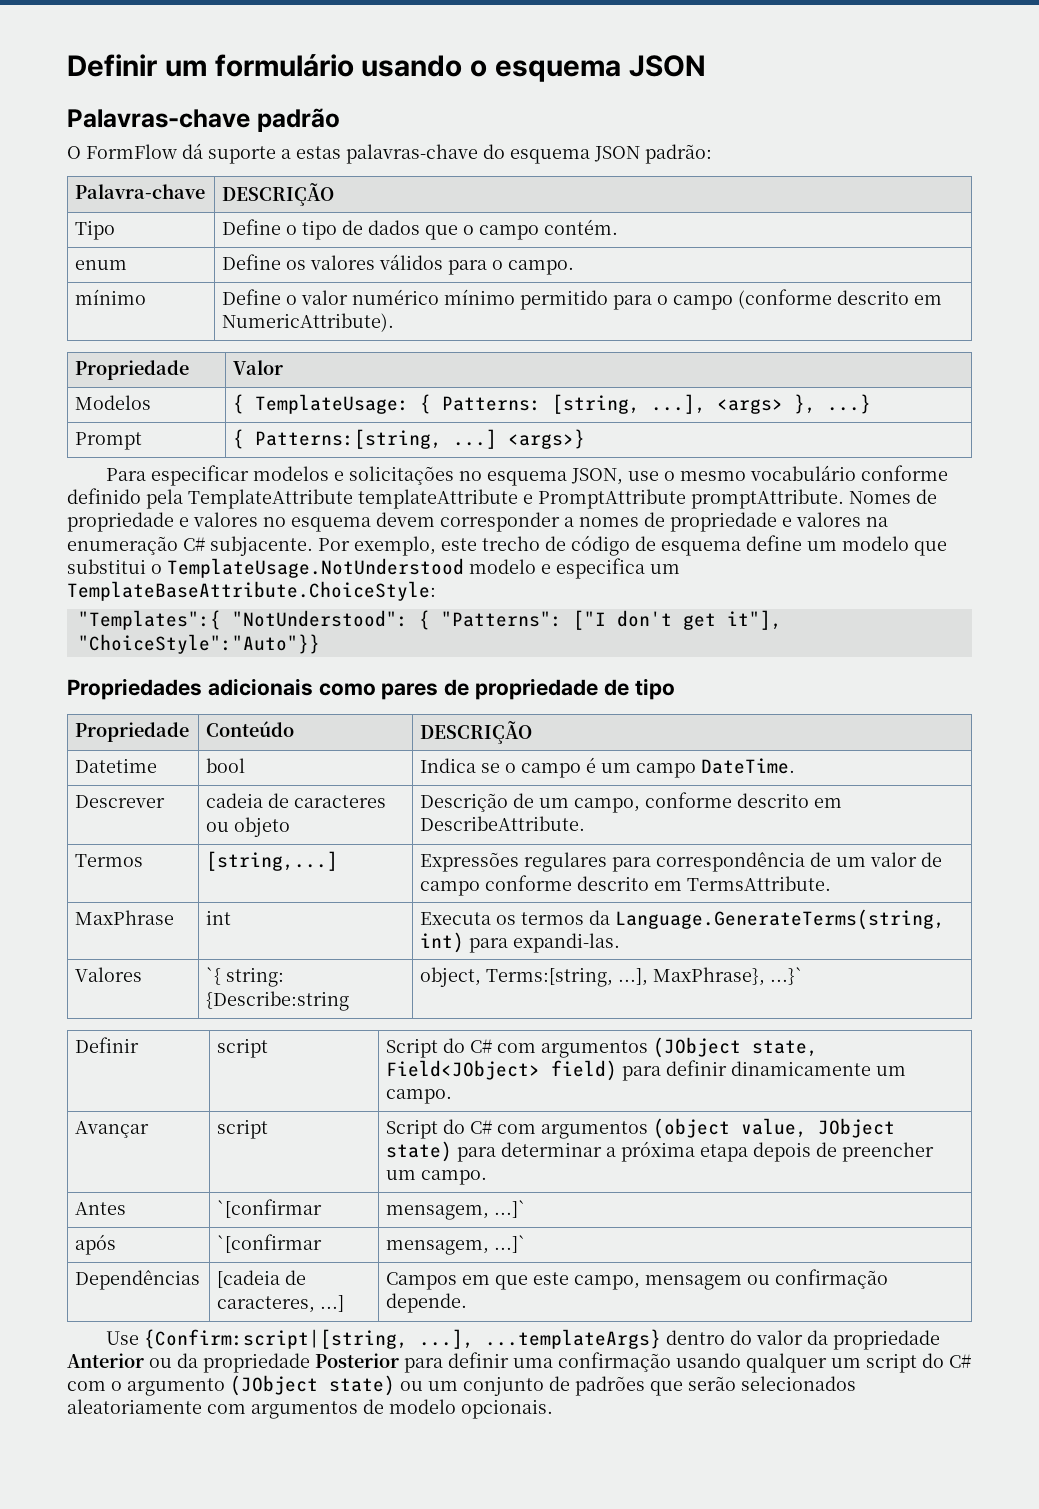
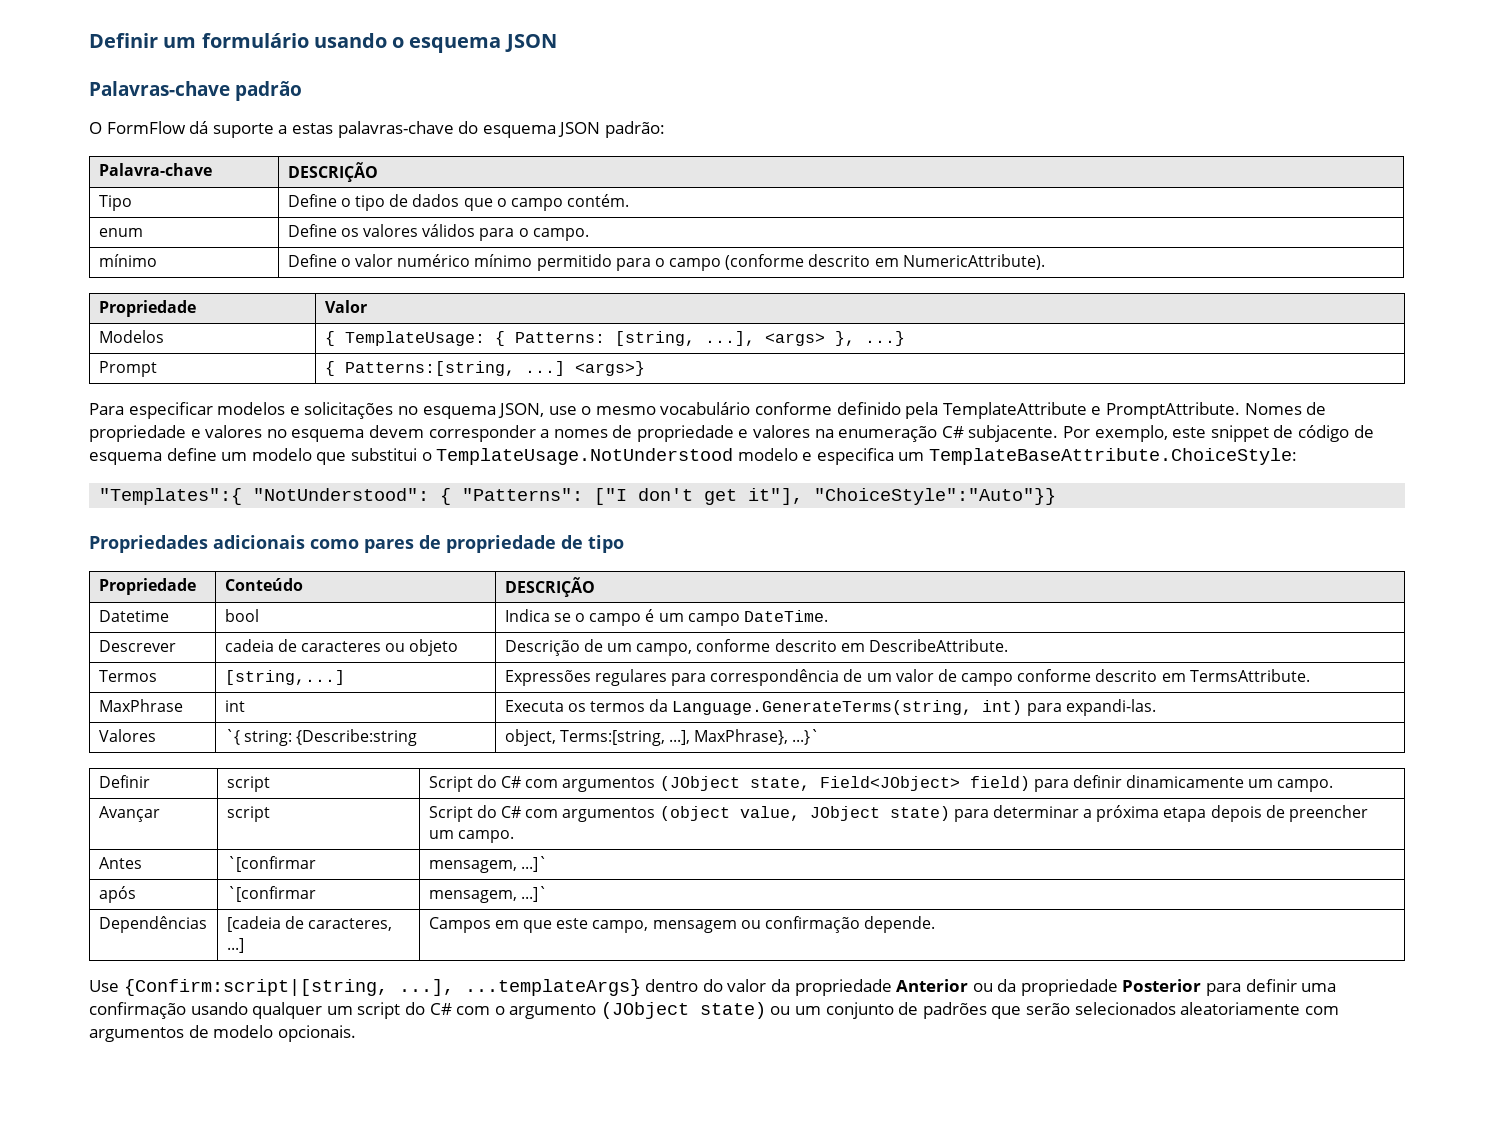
- Para especificar modelos e solicitações no esquema JSON, use o mesmo vocabulário conforme definido pela TemplateAttribute templateAttribute e PromptAttribute promptAttribute.
+ Para especificar modelos e solicitações no esquema JSON, use o mesmo vocabulário conforme definido pela TemplateAttribute e PromptAttribute.
- Por exemplo, este trecho de código de esquema define um modelo que substitui o TemplateUsage.NotUnderstood modelo e especifica um TemplateBaseAttribute.ChoiceStyle:
+ Por exemplo, este snippet de código de esquema define um modelo que substitui o TemplateUsage.NotUnderstood modelo e especifica um TemplateBaseAttribute.ChoiceStyle:

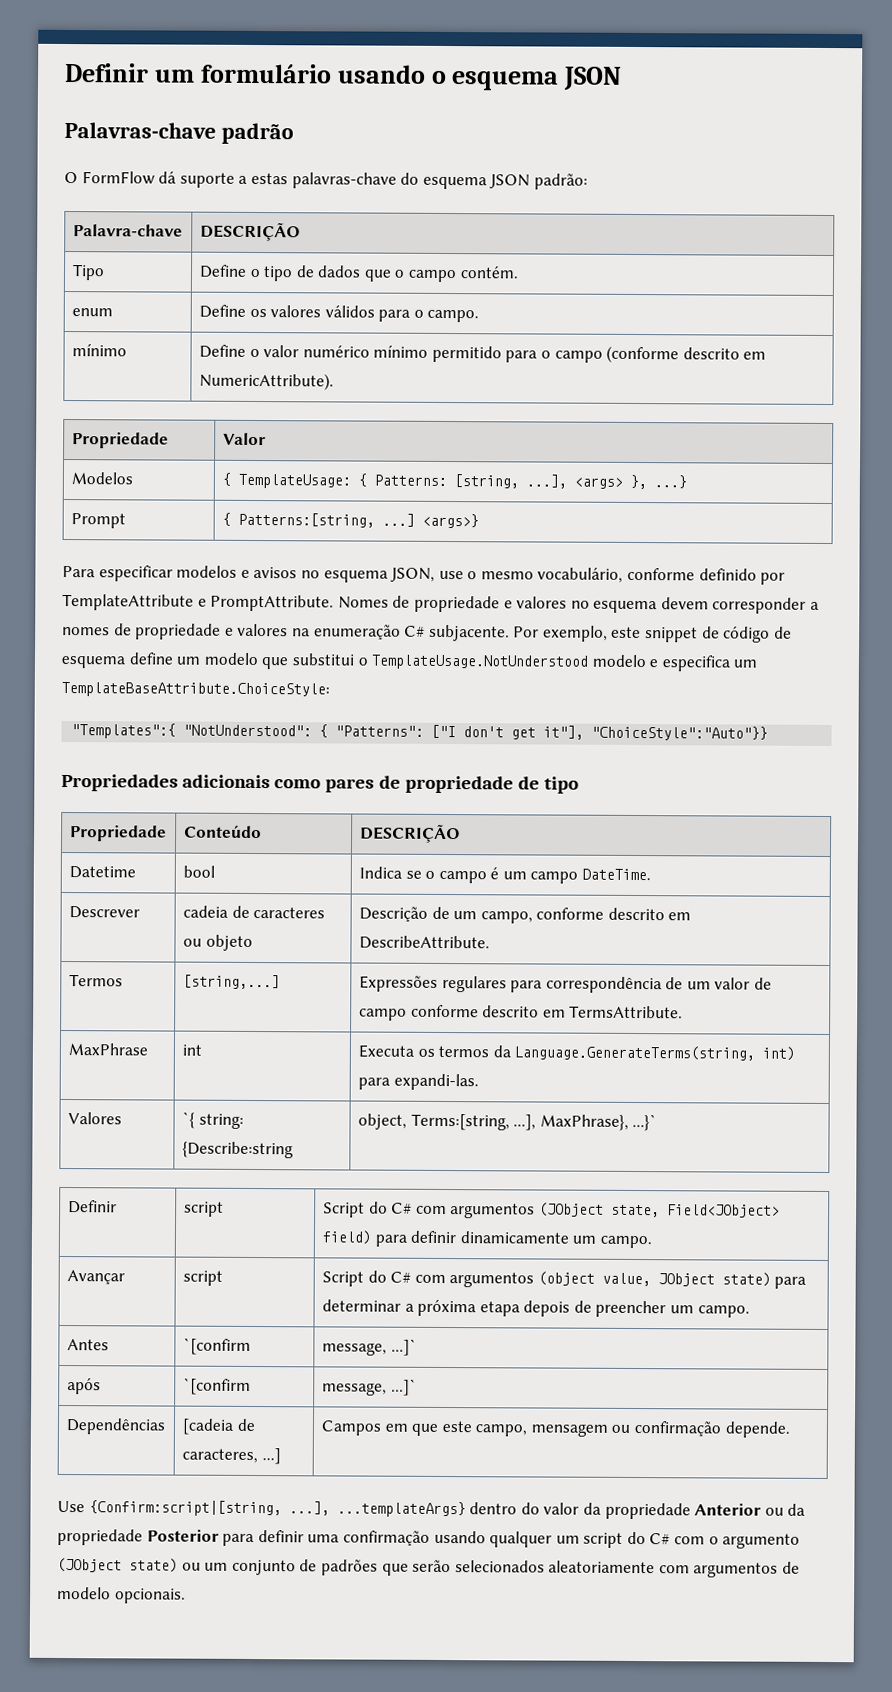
- Para especificar modelos e solicitações no esquema JSON, use o mesmo vocabulário conforme definido pela TemplateAttribute e PromptAttribute.
+ Para especificar modelos e avisos no esquema JSON, use o mesmo vocabulário, conforme definido por TemplateAttribute e PromptAttribute.
- Antes | `[confirmar | mensagem, ...]`
+ Antes | `[confirm | message, ...]`
- após | `[confirmar | mensagem, ...]`
+ após | `[confirm | message, ...]`

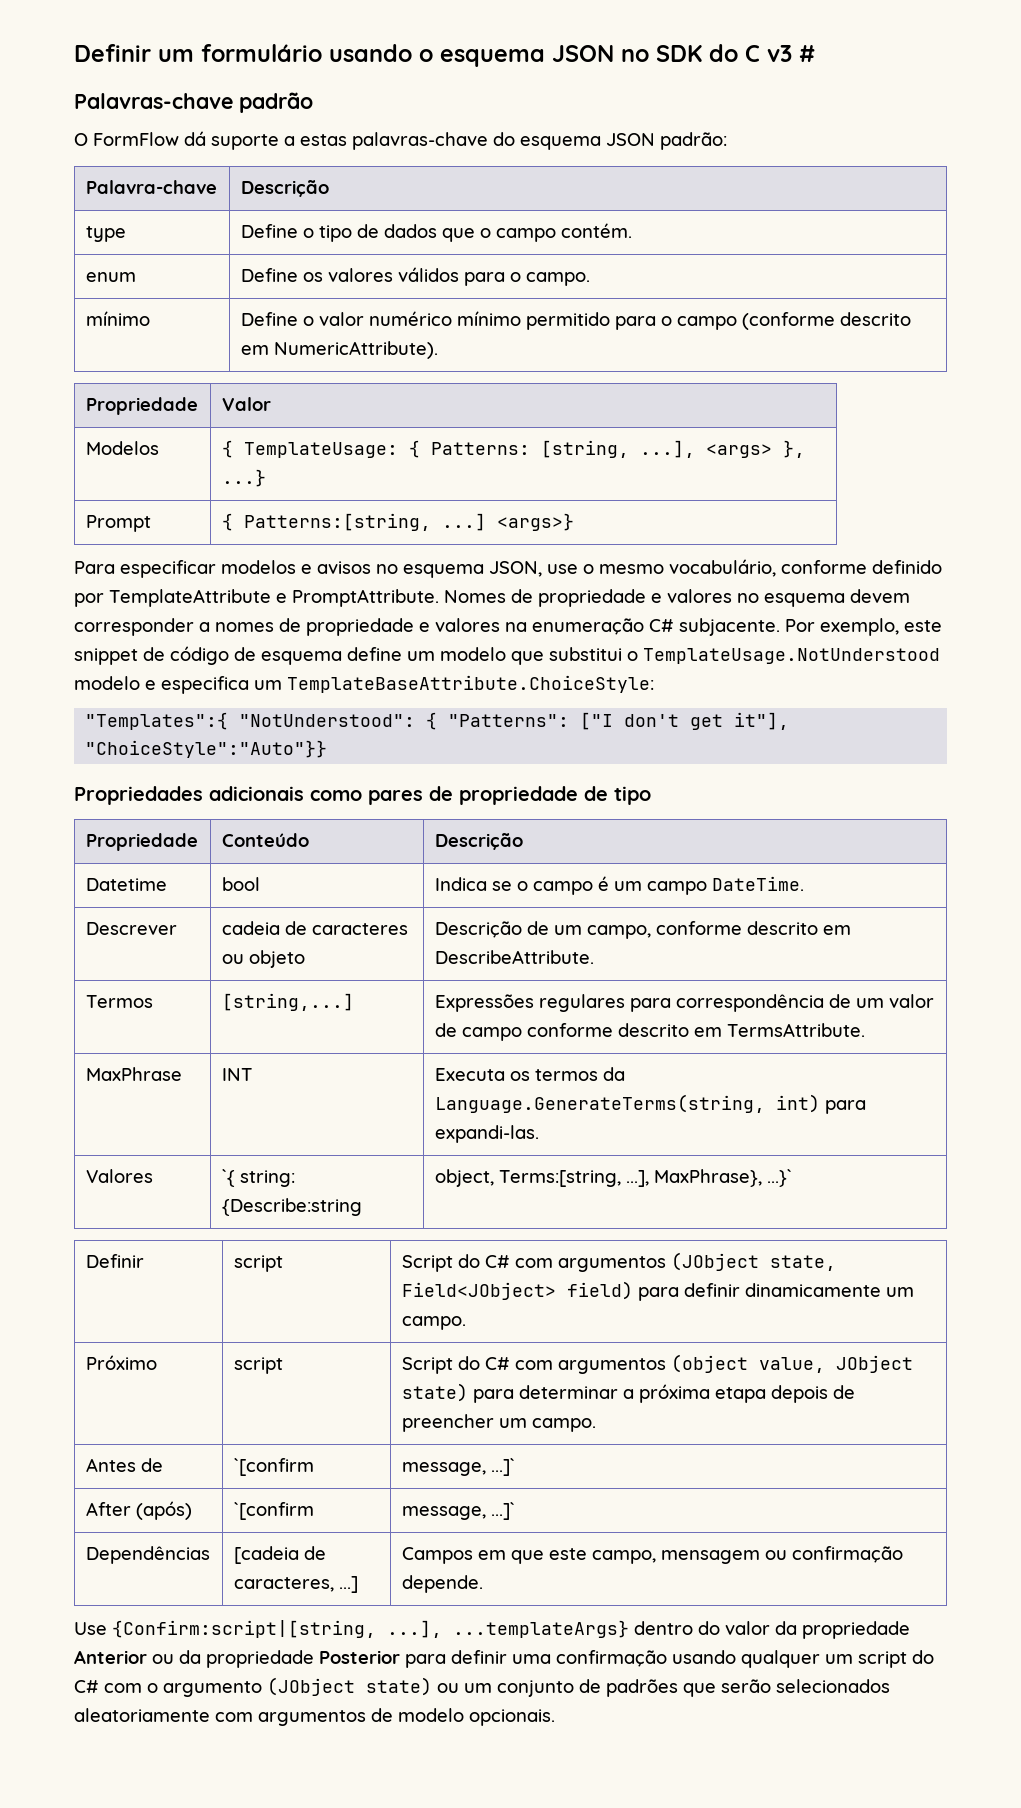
- Definir um formulário usando o esquema JSON
+ Definir um formulário usando o esquema JSON no SDK do C v3 #
- Palavra-chave | DESCRIÇÃO
- Tipo | Define o tipo de dados que o campo contém.
+ Palavra-chave | Descrição
+ type | Define o tipo de dados que o campo contém.
- Propriedade | Conteúdo | DESCRIÇÃO
+ Propriedade | Conteúdo | Descrição
- MaxPhrase | int | Executa os termos da Language.GenerateTerms(string, int) para expandi-las.
+ MaxPhrase | INT | Executa os termos da Language.GenerateTerms(string, int) para expandi-las.
- Avançar | script | Script do C# com argumentos (object value, JObject state) para determinar a próxima etapa depois de preencher um campo.
+ Próximo | script | Script do C# com argumentos (object value, JObject state) para determinar a próxima etapa depois de preencher um campo.
- Antes | `[confirm | message, ...]`
- após | `[confirm | message, ...]`
+ Antes de | `[confirm | message, ...]`
+ After (após) | `[confirm | message, ...]`

